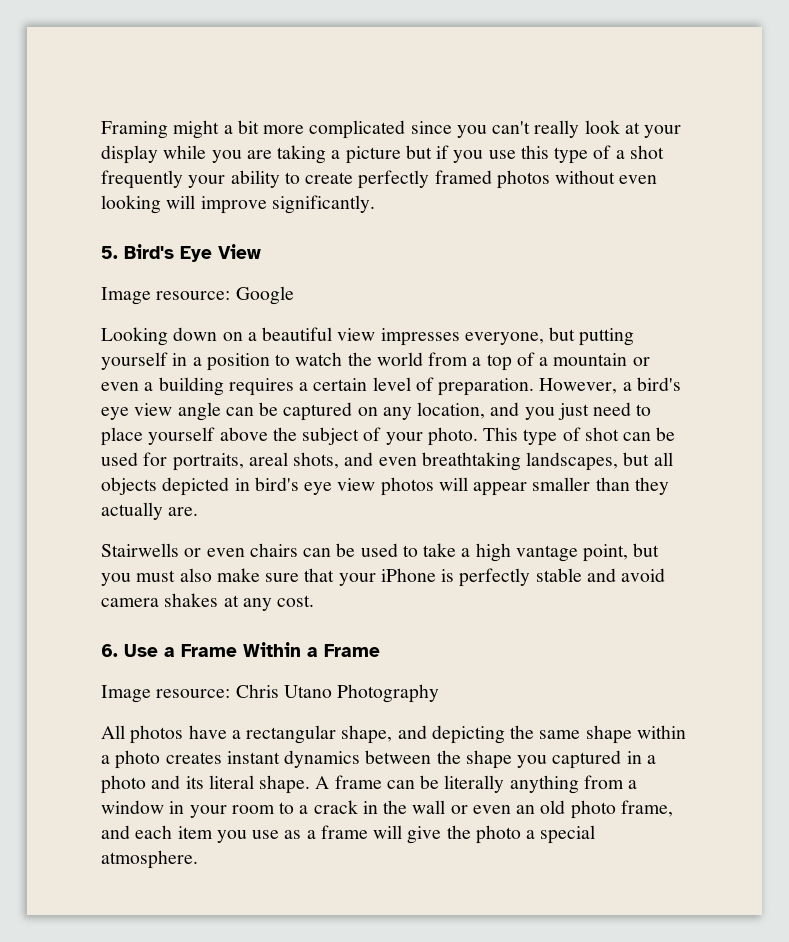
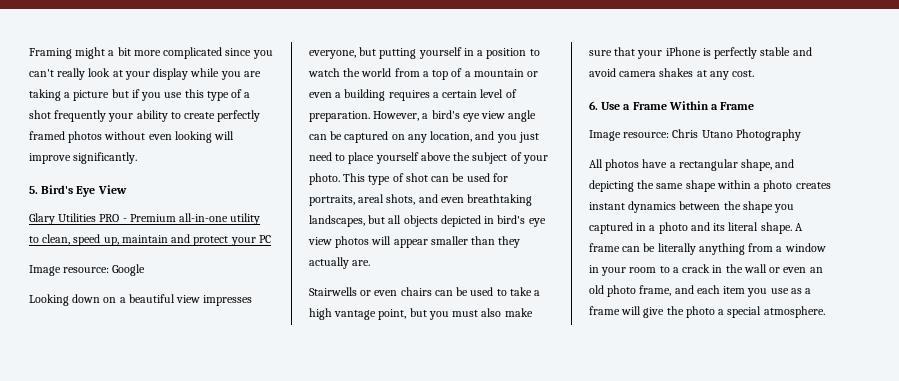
+ Glary Utilities PRO - Premium all-in-one utility to clean, speed up, maintain and protect your PC

